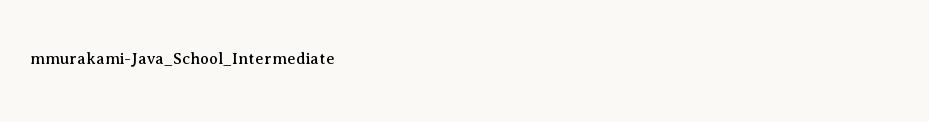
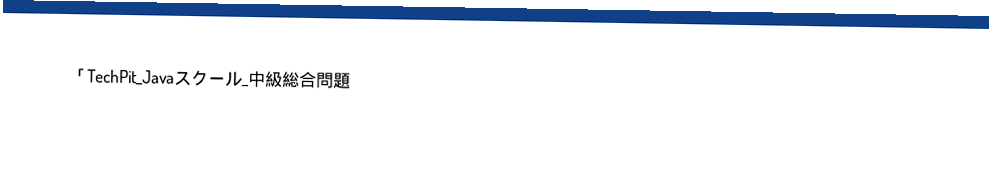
- mmurakami-Java_School_Intermediate
+ 「TechPit_Javaスクール_中級総合問題

